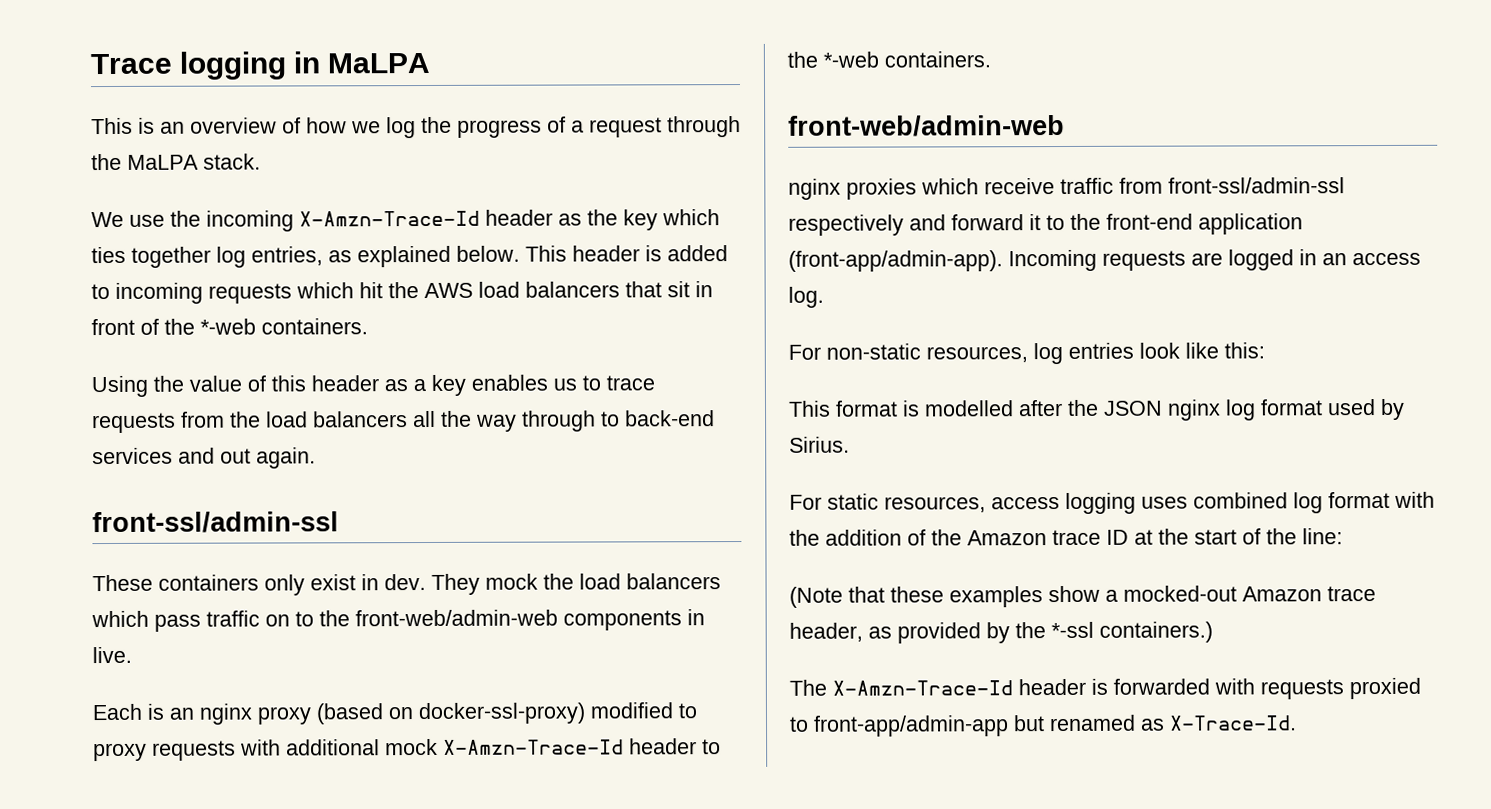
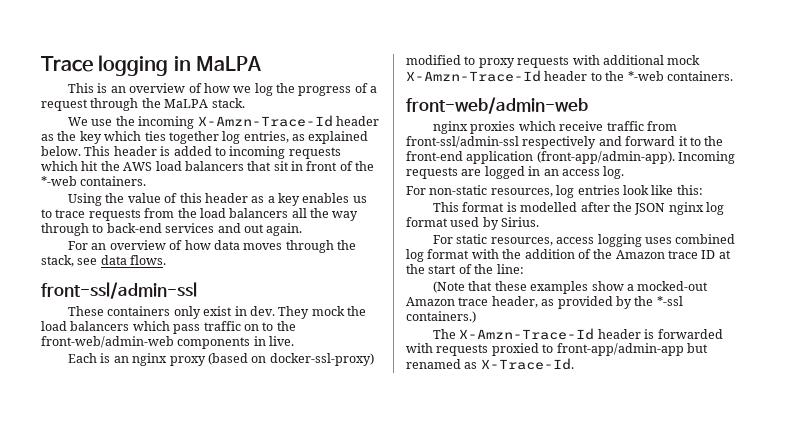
+ For an overview of how data moves through the stack, see data flows.

